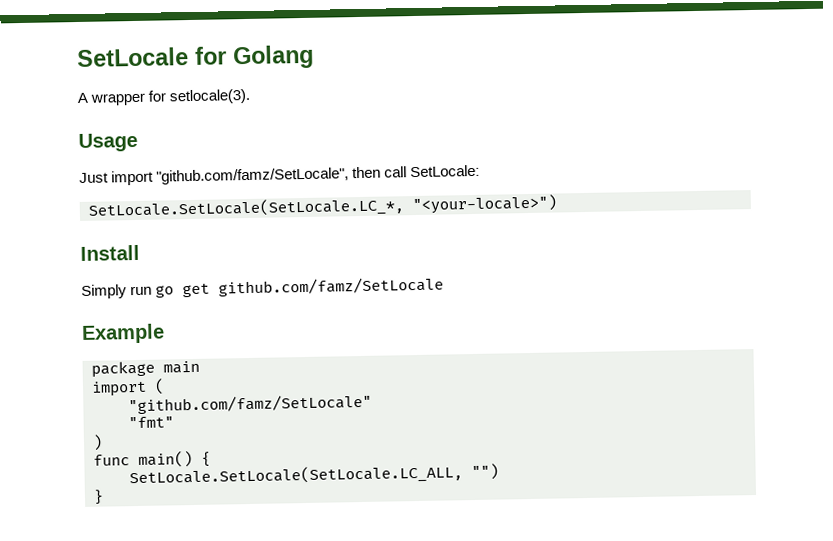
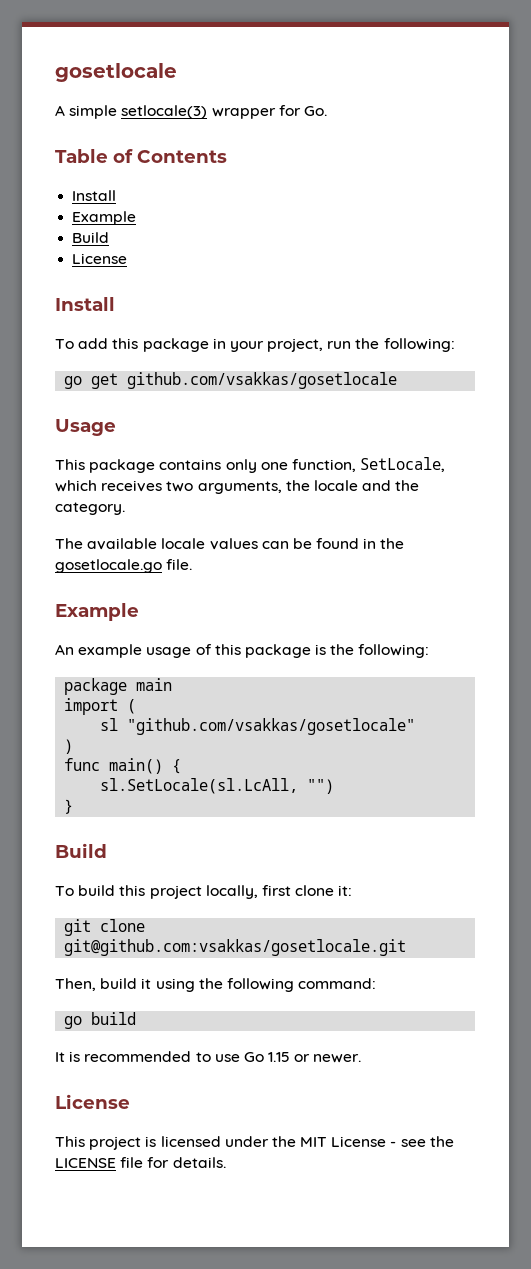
- SetLocale for Golang
- A wrapper for setlocale(3).
+ gosetlocale
+ A simple setlocale(3) wrapper for Go.
+ Table of Contents
+ Install
+ Example
+ Build
+ License
+ Install
+ To add this package in your project, run the following:
+ go get github.com/vsakkas/gosetlocale
  Usage
- Just import "github.com/famz/SetLocale", then call SetLocale:
- SetLocale.SetLocale(SetLocale.LC_*, "<your-locale>")
- Install
- Simply run go get github.com/famz/SetLocale
+ This package contains only one function, SetLocale, which receives two arguments, the locale and the category.
+ The available locale values can be found in the gosetlocale.go file.
  Example
+ An example usage of this package is the following:
- "github.com/famz/SetLocale"
- "fmt"
+ sl "github.com/vsakkas/gosetlocale"
- SetLocale.SetLocale(SetLocale.LC_ALL, "")
+ sl.SetLocale(sl.LcAll, "")
  }
+ Build
+ To build this project locally, first clone it:
+ git clone git@github.com:vsakkas/gosetlocale.git
+ Then, build it using the following command:
+ go build
+ It is recommended to use Go 1.15 or newer.
+ License
+ This project is licensed under the MIT License - see the LICENSE file for details.

